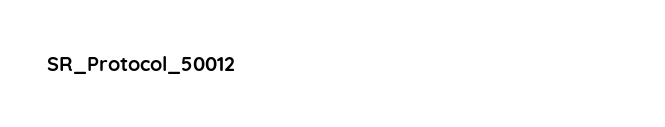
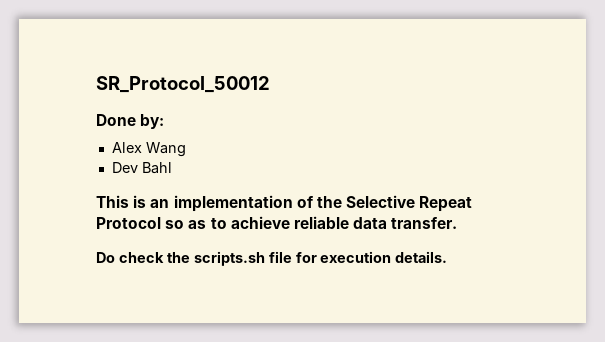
+ Done by:
+ Alex Wang
+ Dev Bahl
+ This is an implementation of the Selective Repeat Protocol so as to achieve reliable data transfer.
+ Do check the scripts.sh file for execution details.

